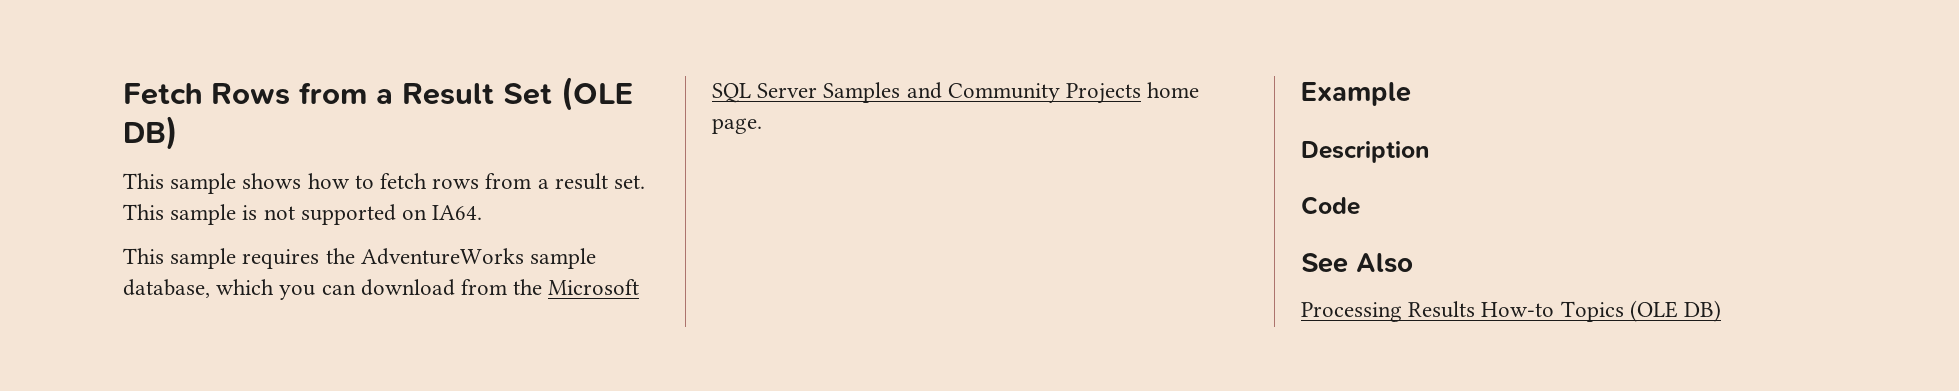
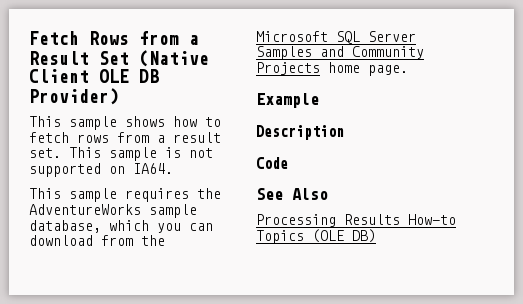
- Fetch Rows from a Result Set (OLE DB)
+ Fetch Rows from a Result Set (Native Client OLE DB Provider)

